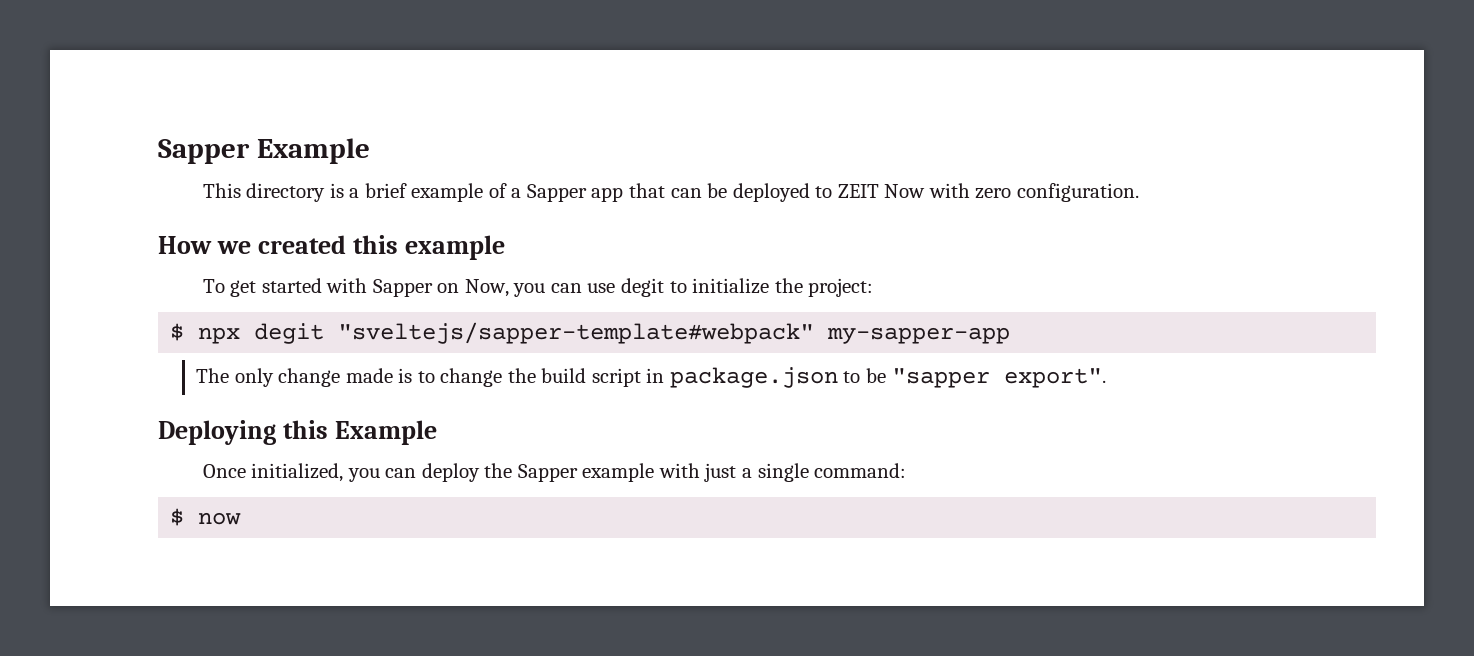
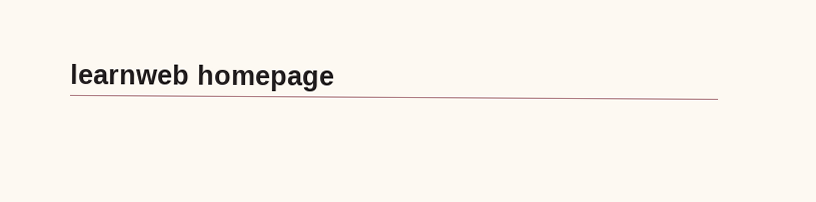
- Sapper Example
- This directory is a brief example of a Sapper app that can be deployed to ZEIT Now with zero configuration.
- How we created this example
- To get started with Sapper on Now, you can use degit to initialize the project:
- $ npx degit "sveltejs/sapper-template#webpack" my-sapper-app
- The only change made is to change the build script in package.json to be "sapper export".
- Deploying this Example
- Once initialized, you can deploy the Sapper example with just a single command:
- $ now
+ learnweb homepage

